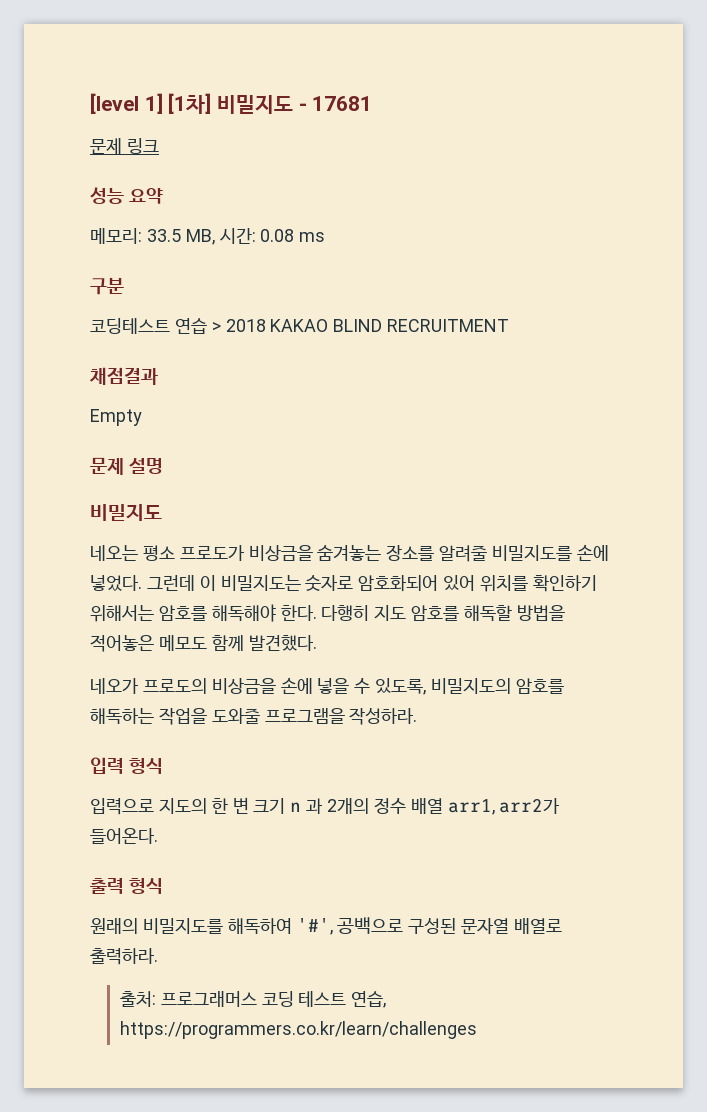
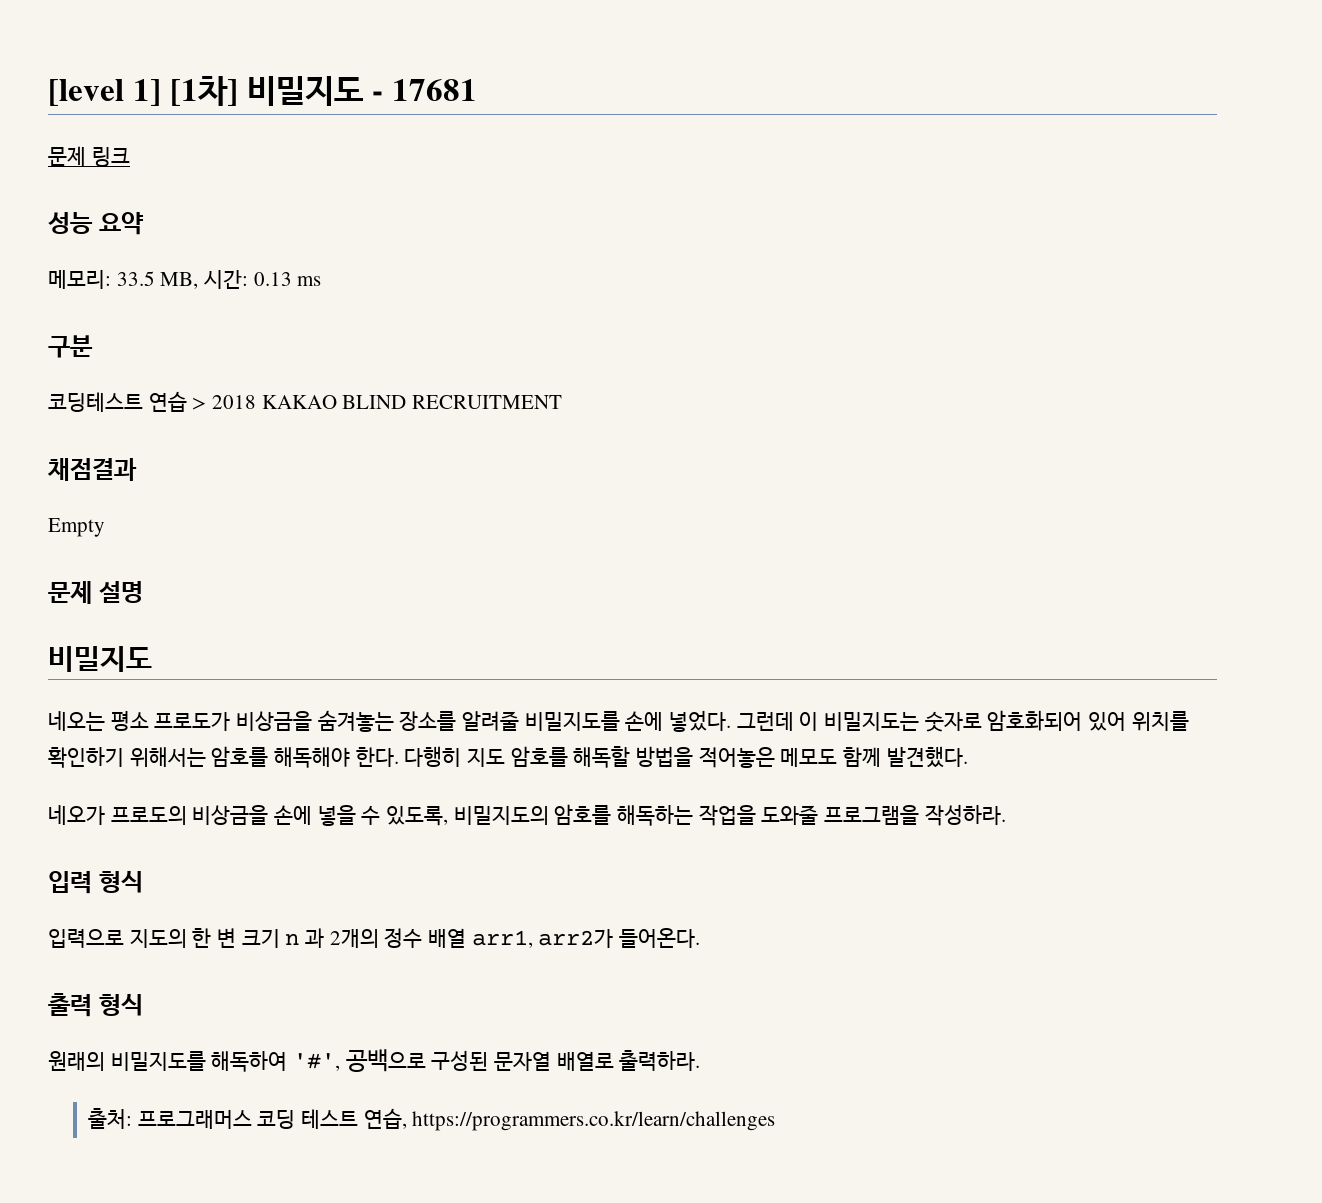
- 메모리: 33.5 MB, 시간: 0.08 ms
+ 메모리: 33.5 MB, 시간: 0.13 ms

